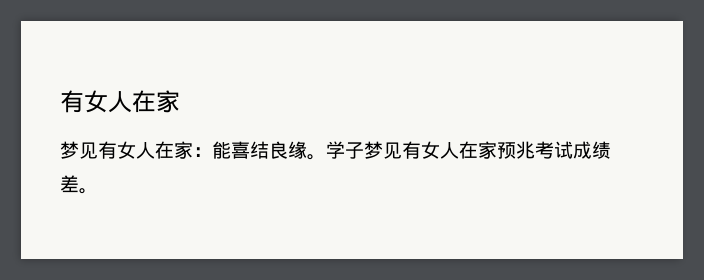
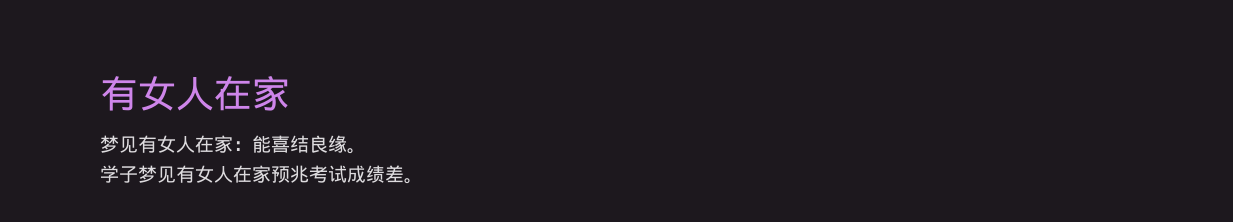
- 梦见有女人在家：能喜结良缘。学子梦见有女人在家预兆考试成绩差。
+ 梦见有女人在家：能喜结良缘。
+ 学子梦见有女人在家预兆考试成绩差。

